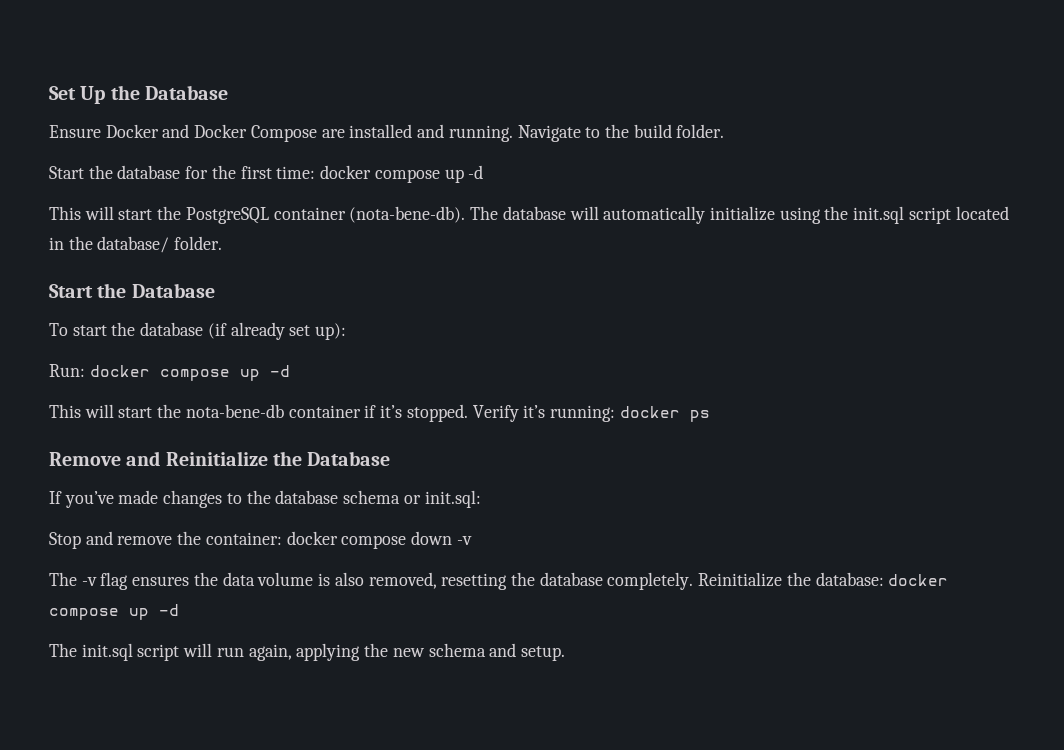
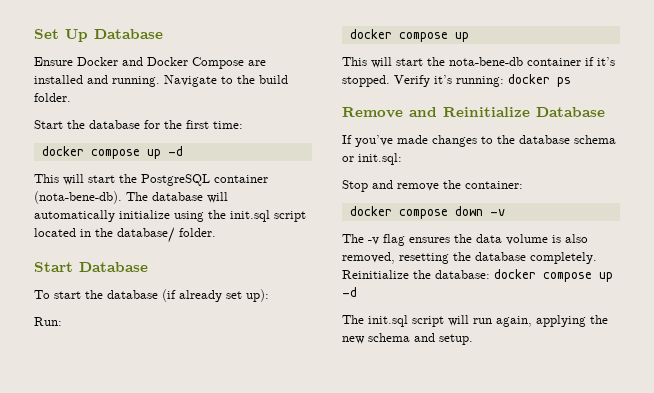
- Set Up the Database
+ Set Up Database
- Start the database for the first time: docker compose up -d
+ Start the database for the first time:
+ docker compose up -d
- Start the Database
+ Start Database
- Run: docker compose up -d
+ Run:
+ docker compose up
- Remove and Reinitialize the Database
+ Remove and Reinitialize Database
- Stop and remove the container: docker compose down -v
+ Stop and remove the container:
+ docker compose down -v

